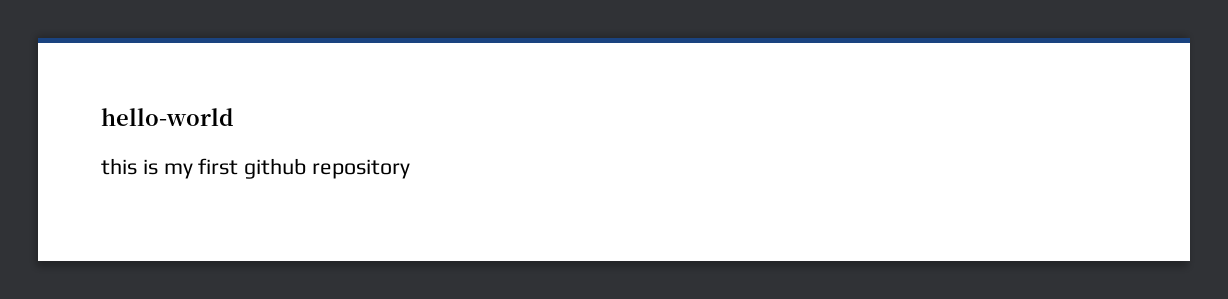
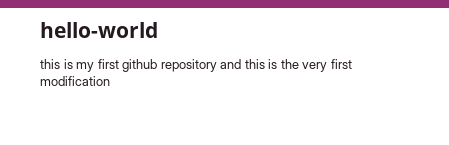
- this is my first github repository
+ this is my first github repository and this is the very first modification

